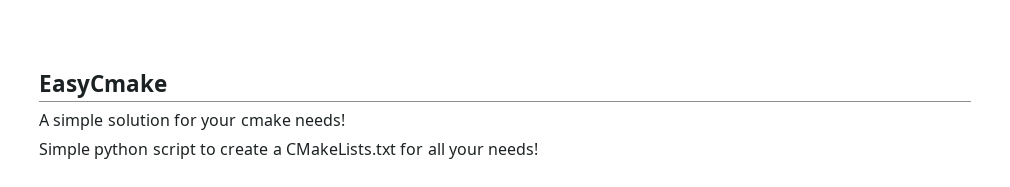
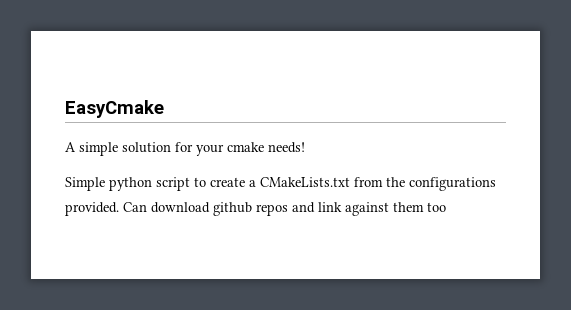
- Simple python script to create a CMakeLists.txt for all your needs!
+ Simple python script to create a CMakeLists.txt from the configurations provided. Can download github repos and link against them too

